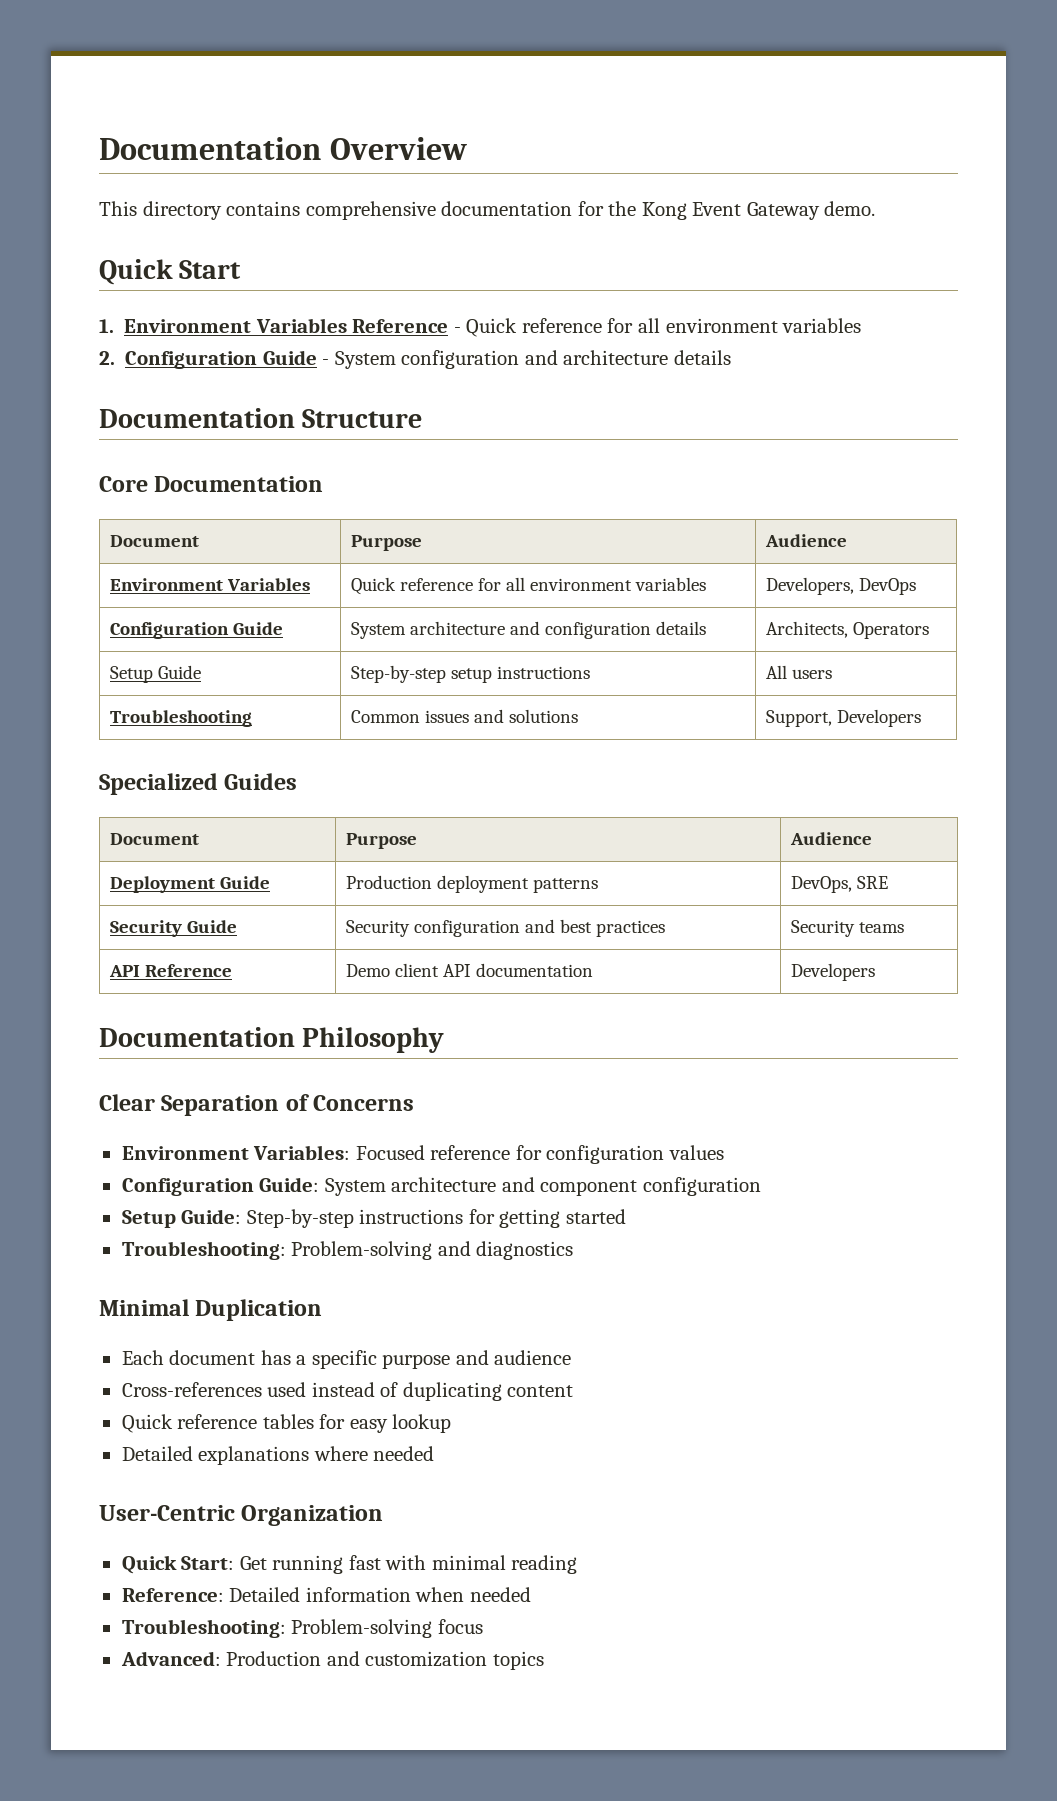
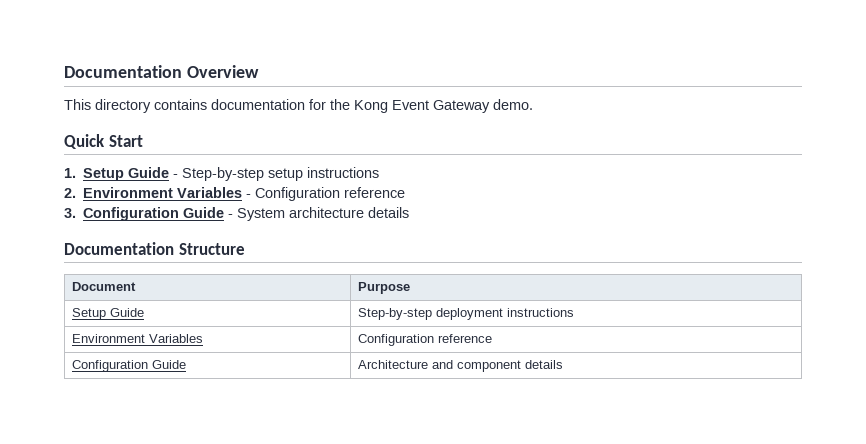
- This directory contains comprehensive documentation for the Kong Event Gateway demo.
+ This directory contains documentation for the Kong Event Gateway demo.
- 1. Environment Variables Reference - Quick reference for all environment variables
- 2. Configuration Guide - System configuration and architecture details
+ 1. Setup Guide - Step-by-step setup instructions
+ 2. Environment Variables - Configuration reference
+ 3. Configuration Guide - System architecture details
- Core Documentation
- Document | Purpose | Audience
- Environment Variables | Quick reference for all environment variables | Developers, DevOps
- Configuration Guide | System architecture and configuration details | Architects, Operators
+ Document | Purpose
- Setup Guide | Step-by-step setup instructions | All users
- Troubleshooting | Common issues and solutions | Support, Developers
- Specialized Guides
- Document | Purpose | Audience
- Deployment Guide | Production deployment patterns | DevOps, SRE
- Security Guide | Security configuration and best practices | Security teams
- API Reference | Demo client API documentation | Developers
- Documentation Philosophy
- Clear Separation of Concerns
- Environment Variables: Focused reference for configuration values
- Configuration Guide: System architecture and component configuration
- Setup Guide: Step-by-step instructions for getting started
- Troubleshooting: Problem-solving and diagnostics
- Minimal Duplication
- Each document has a specific purpose and audience
- Cross-references used instead of duplicating content
- Quick reference tables for easy lookup
- Detailed explanations where needed
- User-Centric Organization
- Quick Start: Get running fast with minimal reading
- Reference: Detailed information when needed
- Troubleshooting: Problem-solving focus
- Advanced: Production and customization topics
+ Setup Guide | Step-by-step deployment instructions
+ Environment Variables | Configuration reference
+ Configuration Guide | Architecture and component details

